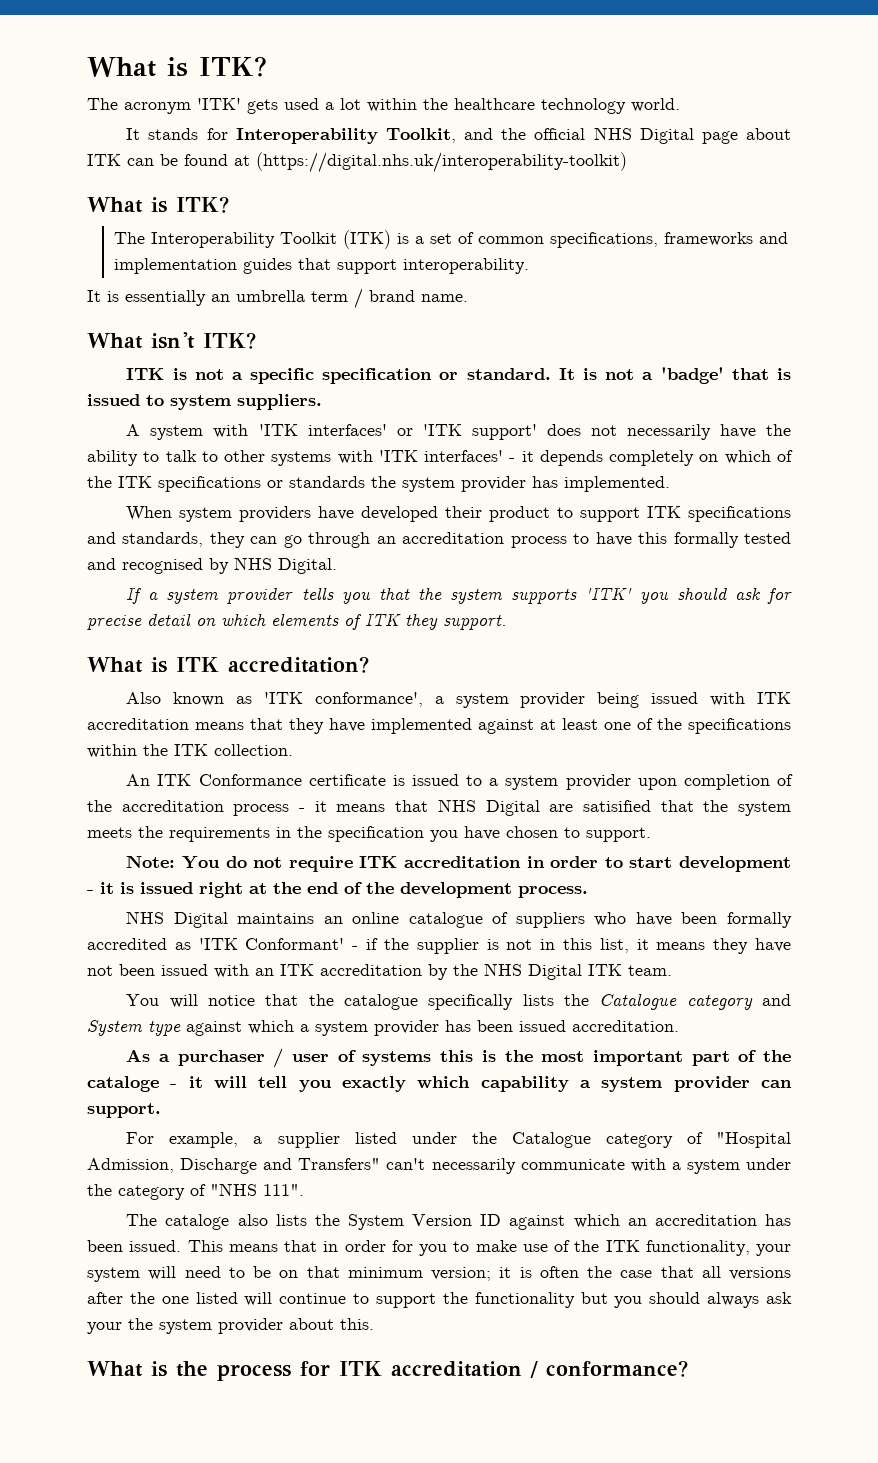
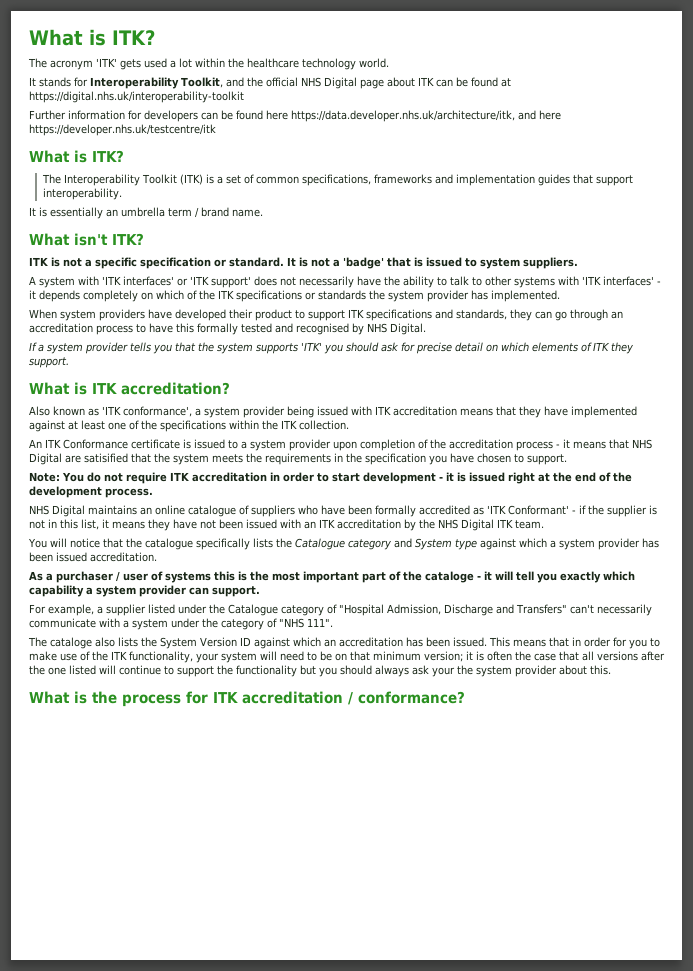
- It stands for Interoperability Toolkit, and the official NHS Digital page about ITK can be found at (https://digital.nhs.uk/interoperability-toolkit)
+ It stands for Interoperability Toolkit, and the official NHS Digital page about ITK can be found at https://digital.nhs.uk/interoperability-toolkit
+ Further information for developers can be found here https://data.developer.nhs.uk/architecture/itk, and here https://developer.nhs.uk/testcentre/itk

